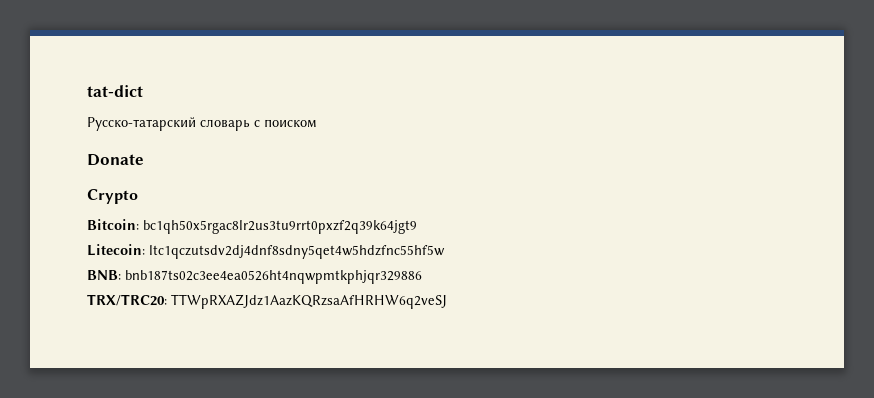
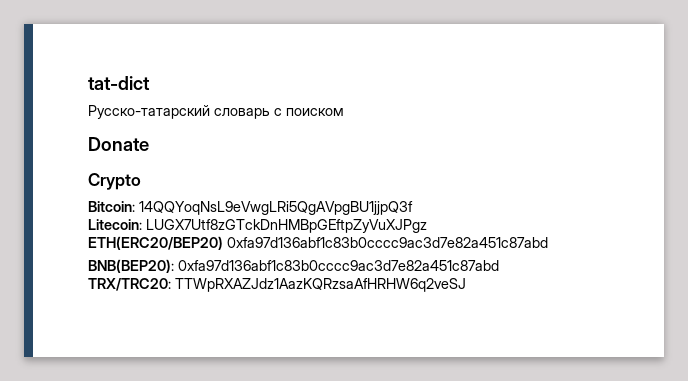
- Bitcoin: bc1qh50x5rgac8lr2us3tu9rrt0pxzf2q39k64jgt9
+ Bitcoin: 14QQYoqNsL9eVwgLRi5QgAVpgBU1jjpQ3f
- Litecoin: ltc1qczutsdv2dj4dnf8sdny5qet4w5hdzfnc55hf5w
- BNB: bnb187ts02c3ee4ea0526ht4nqwpmtkphjqr329886
+ Litecoin: LUGX7Utf8zGTckDnHMBpGEftpZyVuXJPgz
+ ETH(ERC20/BEP20) 0xfa97d136abf1c83b0cccc9ac3d7e82a451c87abd
+ BNB(BEP20): 0xfa97d136abf1c83b0cccc9ac3d7e82a451c87abd

